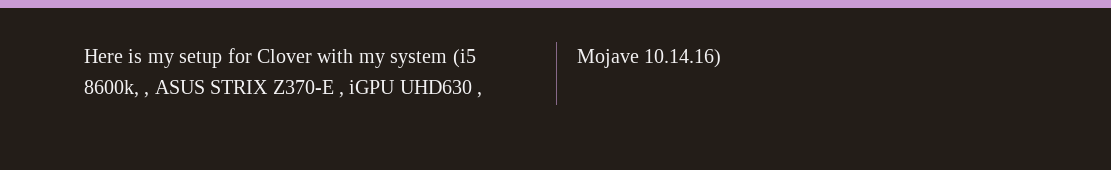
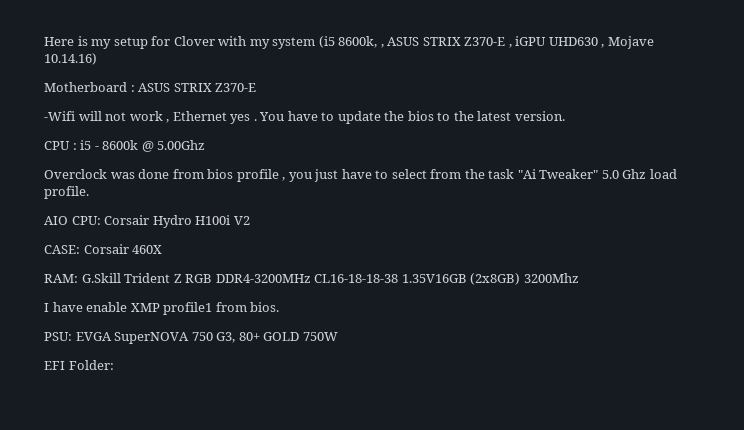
+ Motherboard : ASUS STRIX Z370-E
+ -Wifi will not work , Ethernet yes . You have to update the bios to the latest version.
+ CPU : i5 - 8600k @ 5.00Ghz
+ Overclock was done from bios profile , you just have to select from the task "Ai Tweaker" 5.0 Ghz load profile.
+ AIO CPU: Corsair Hydro H100i V2
+ CASE: Corsair 460X
+ RAM: G.Skill Trident Z RGB DDR4-3200MHz CL16-18-18-38 1.35V16GB (2x8GB) 3200Mhz
+ I have enable XMP profile1 from bios.
+ PSU: EVGA SuperNOVA 750 G3, 80+ GOLD 750W
+ EFI Folder:

